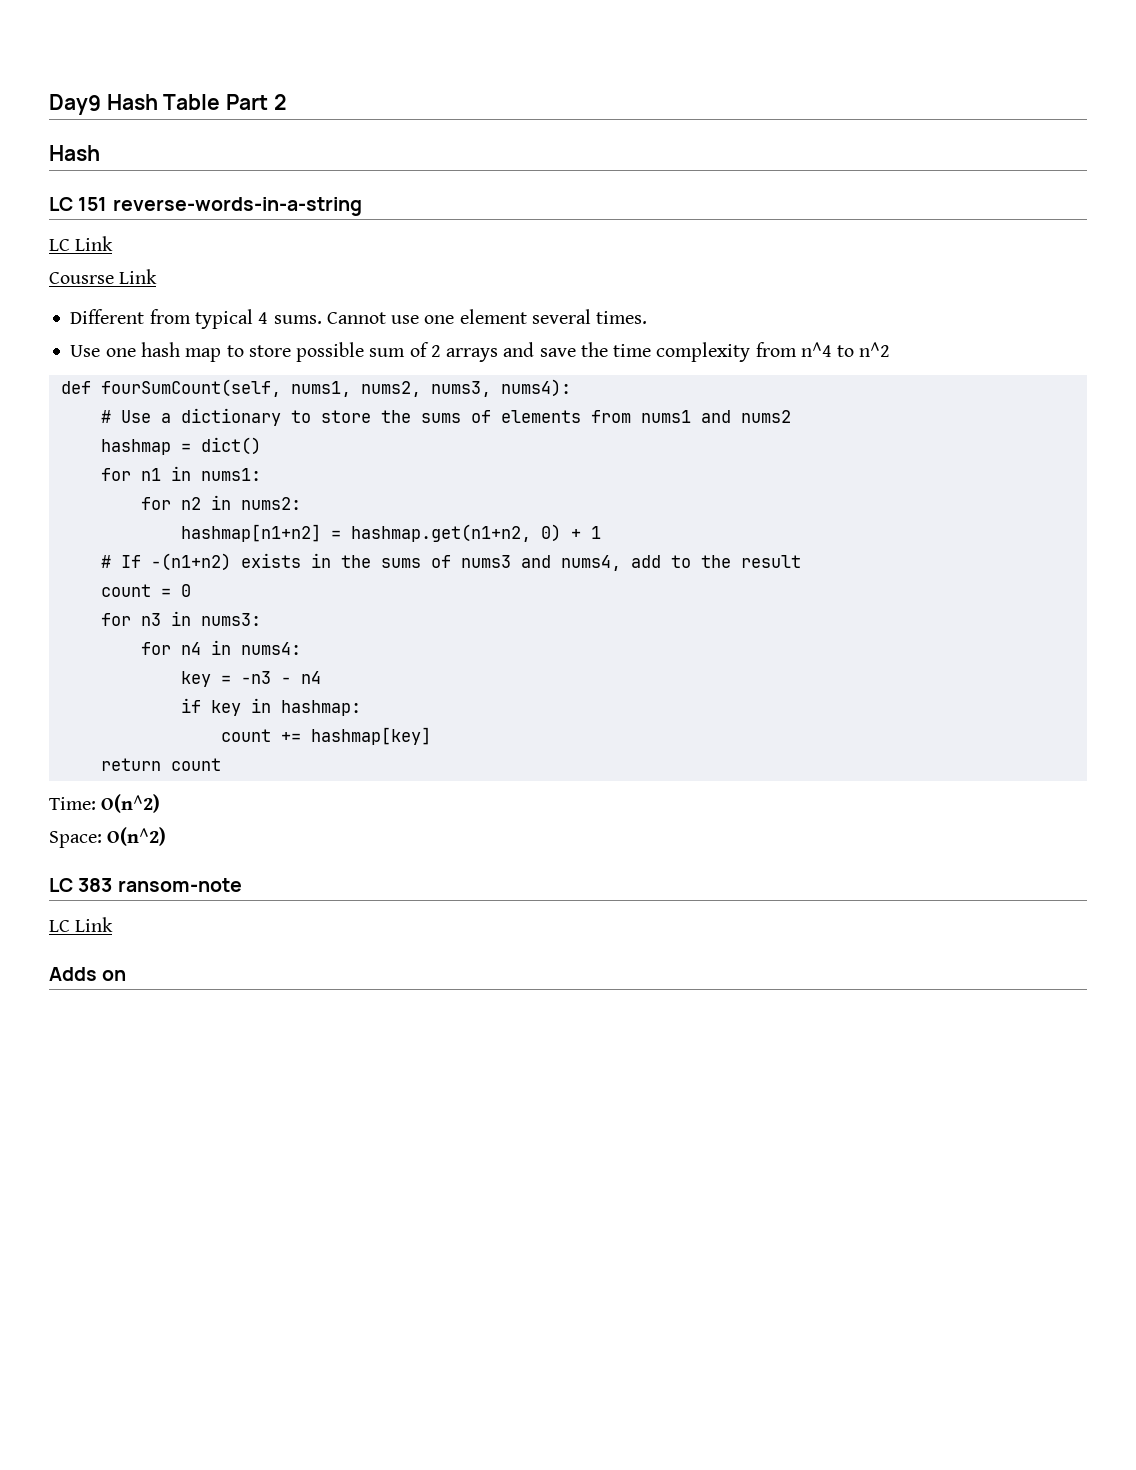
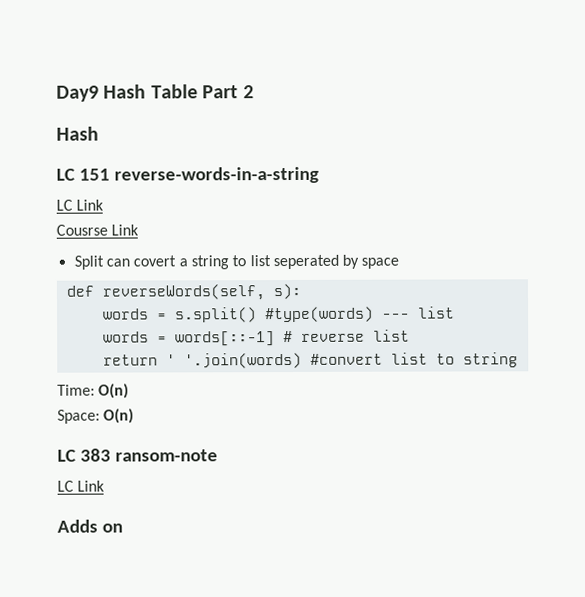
- Different from typical 4 sums. Cannot use one element several times.
- Use one hash map to store possible sum of 2 arrays and save the time complexity from n^4 to n^2
- def fourSumCount(self, nums1, nums2, nums3, nums4):
- # Use a dictionary to store the sums of elements from nums1 and nums2
- hashmap = dict()
- for n1 in nums1:
- for n2 in nums2:
- hashmap[n1+n2] = hashmap.get(n1+n2, 0) + 1
- # If -(n1+n2) exists in the sums of nums3 and nums4, add to the result
- count = 0
- for n3 in nums3:
- for n4 in nums4:
- key = -n3 - n4
- if key in hashmap:
- count += hashmap[key]
- return count
+ Split can covert a string to list seperated by space
+ def reverseWords(self, s):
+ words = s.split() #type(words) --- list
+ words = words[::-1] # reverse list
+ return ' '.join(words) #convert list to string
- Time: O(n^2)
+ Time: O(n)
- Space: O(n^2)
+ Space: O(n)

